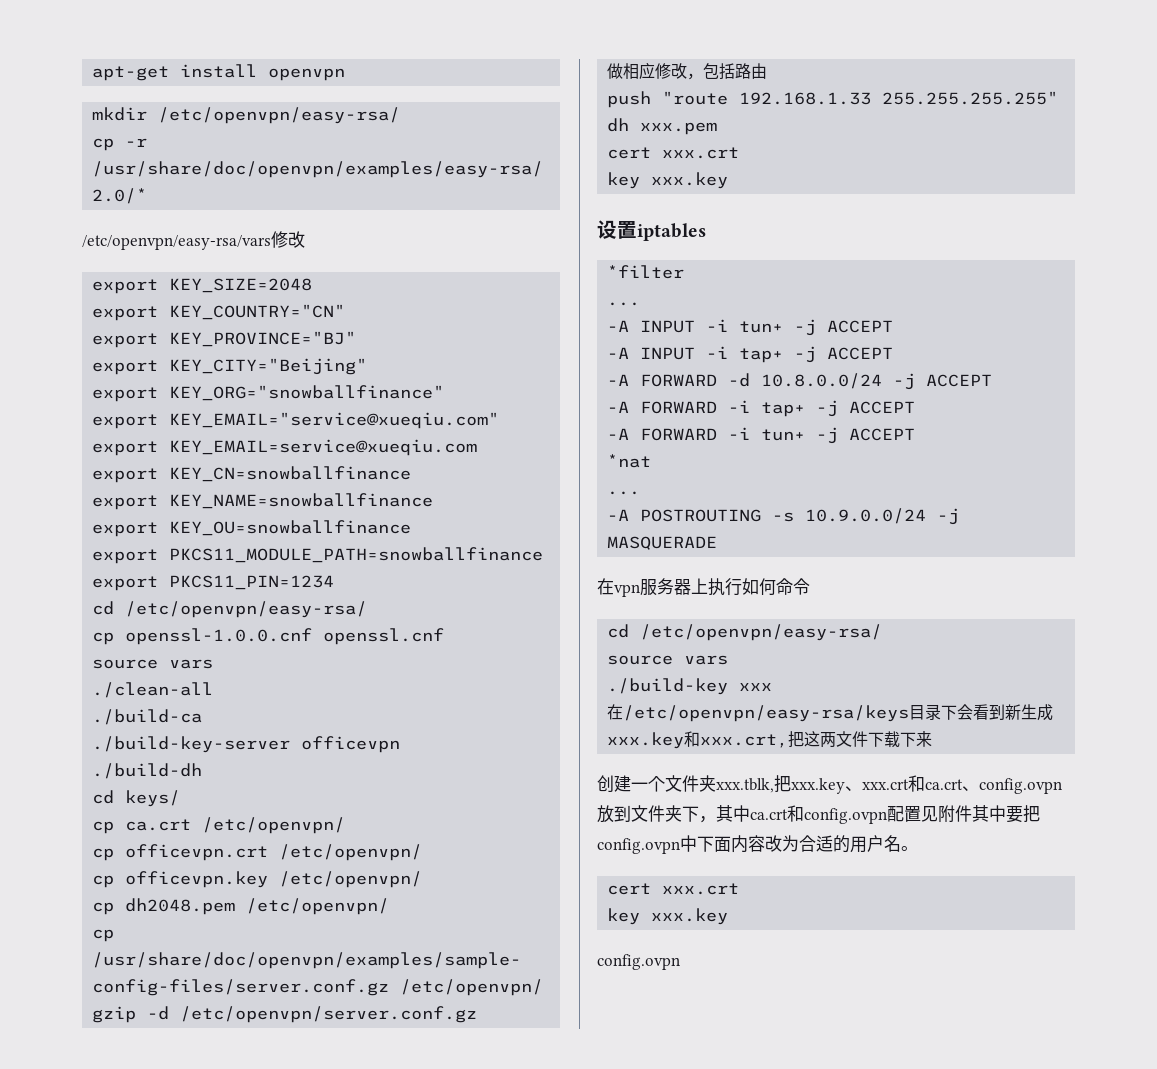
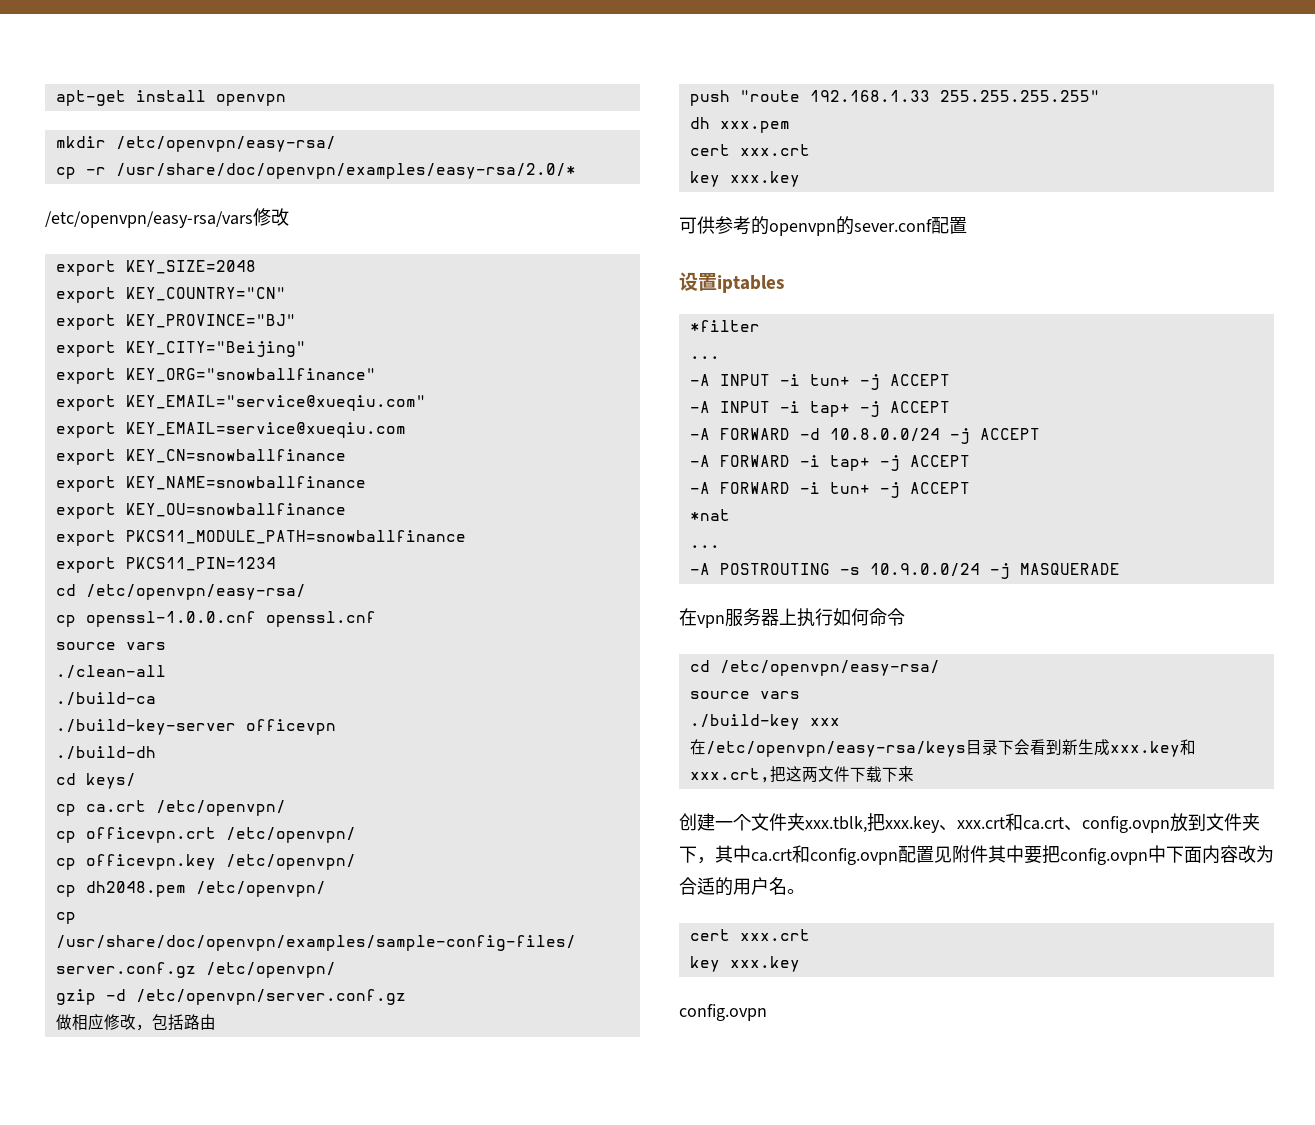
+ 可供参考的openvpn的sever.conf配置

